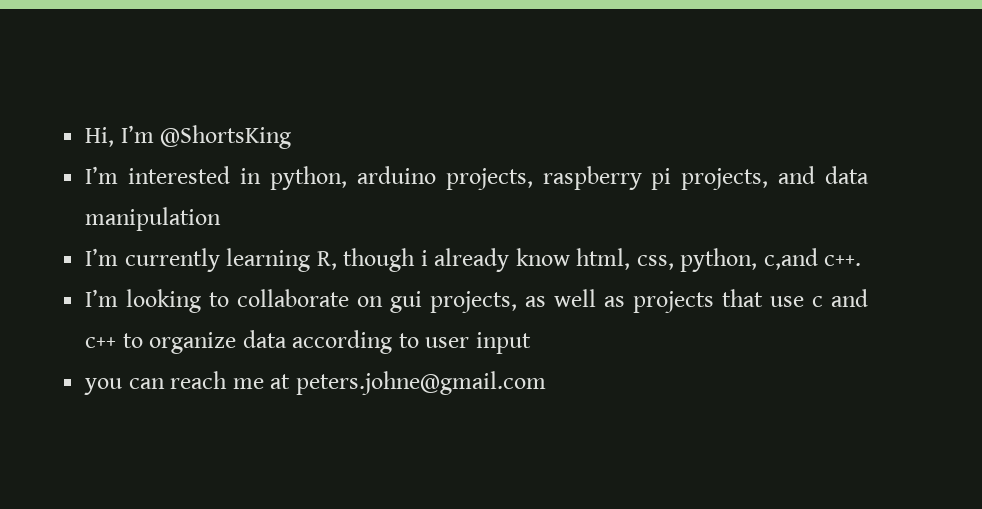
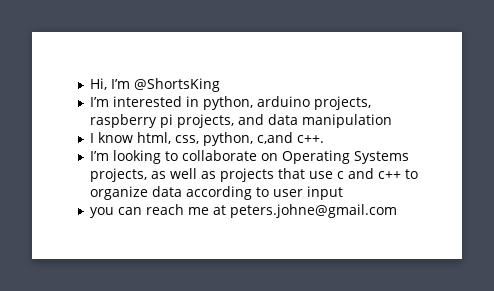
- I’m currently learning R, though i already know html, css, python, c,and c++.
+ I know html, css, python, c,and c++.
- I’m looking to collaborate on gui projects, as well as projects that use c and c++ to organize data according to user input
+ I’m looking to collaborate on Operating Systems projects, as well as projects that use c and c++ to organize data according to user input

